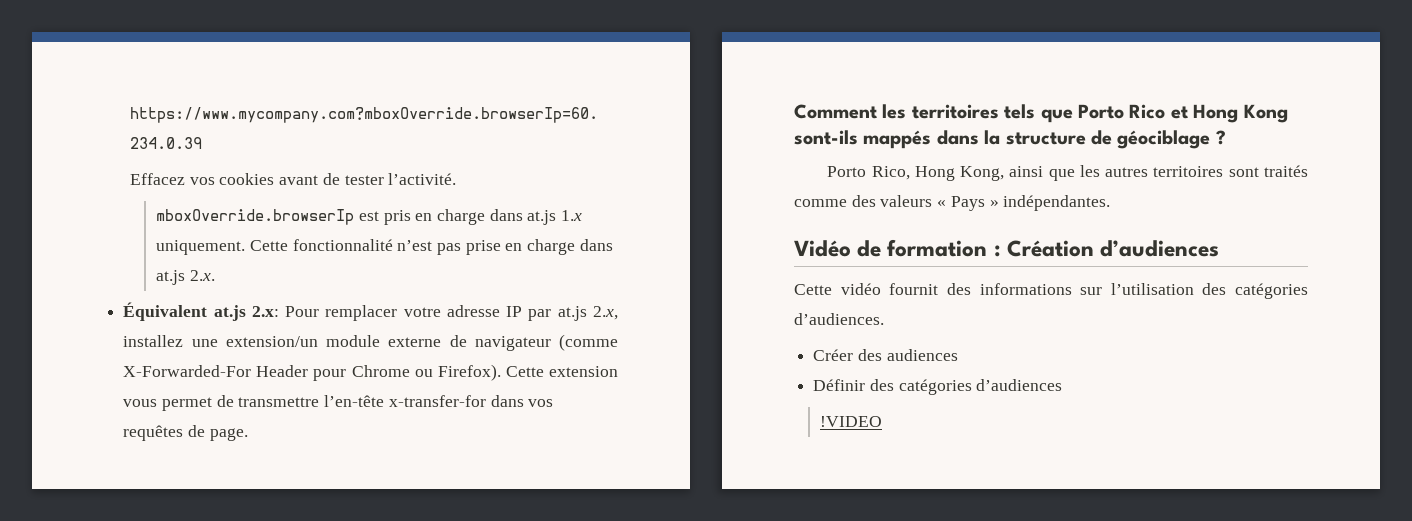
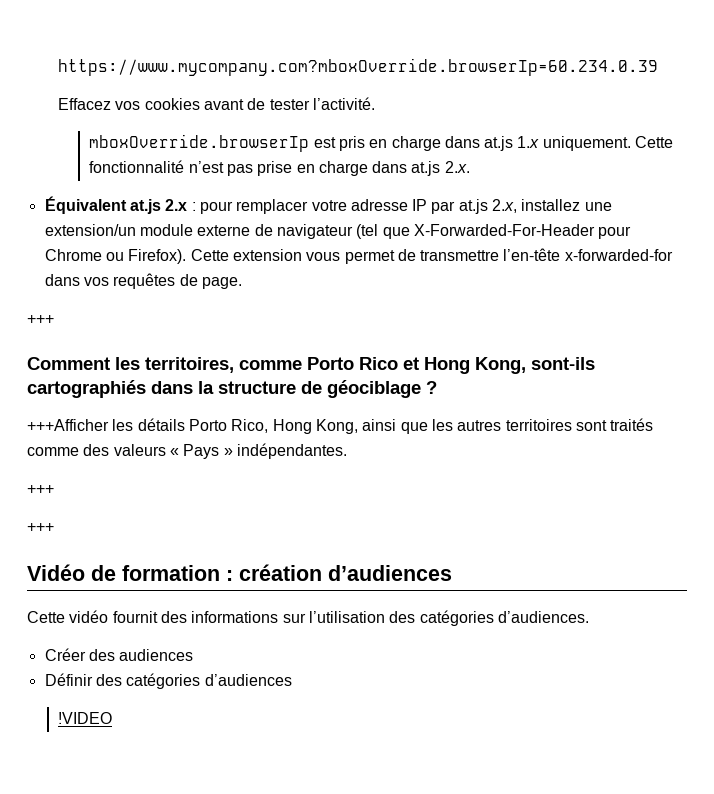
- Équivalent at.js 2.x: Pour remplacer votre adresse IP par at.js 2.x, installez une extension/un module externe de navigateur (comme X-Forwarded-For Header pour Chrome ou Firefox).
+ Équivalent at.js 2.x : pour remplacer votre adresse IP par at.js 2.x, installez une extension/un module externe de navigateur (tel que X-Forwarded-For-Header pour Chrome ou Firefox).
- Cette extension vous permet de transmettre l’en-tête x-transfer-for dans vos requêtes de page.
+ Cette extension vous permet de transmettre l’en-tête x-forwarded-for dans vos requêtes de page.
+ +++
- Comment les territoires tels que Porto Rico et Hong Kong sont-ils mappés dans la structure de géociblage ?
+ Comment les territoires, comme Porto Rico et Hong Kong, sont-ils cartographiés dans la structure de géociblage ?
- Porto Rico, Hong Kong, ainsi que les autres territoires sont traités comme des valeurs « Pays » indépendantes.
+ +++Afficher les détails Porto Rico, Hong Kong, ainsi que les autres territoires sont traités comme des valeurs « Pays » indépendantes.
+ +++
+ +++
- Vidéo de formation : Création d’audiences
+ Vidéo de formation : création d’audiences

